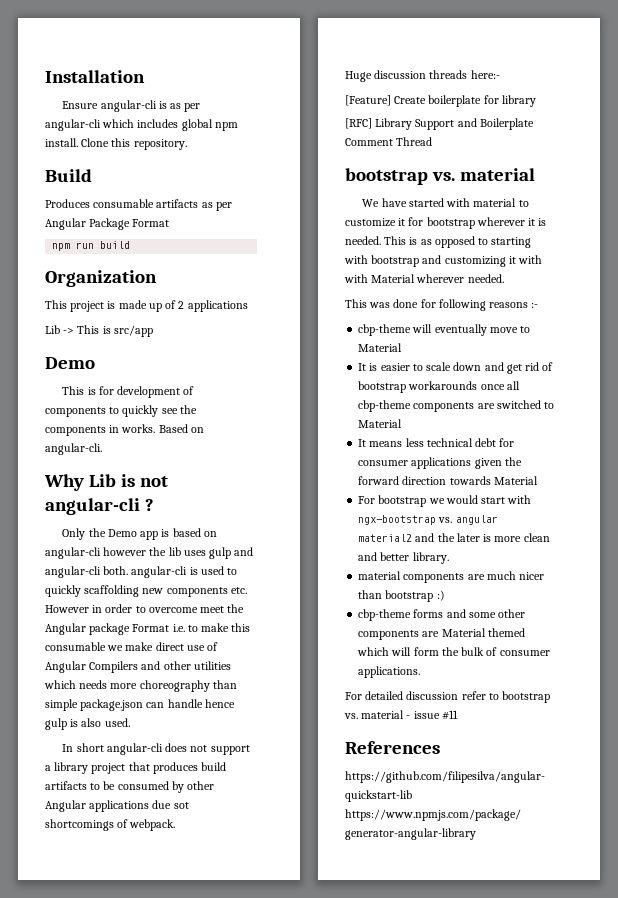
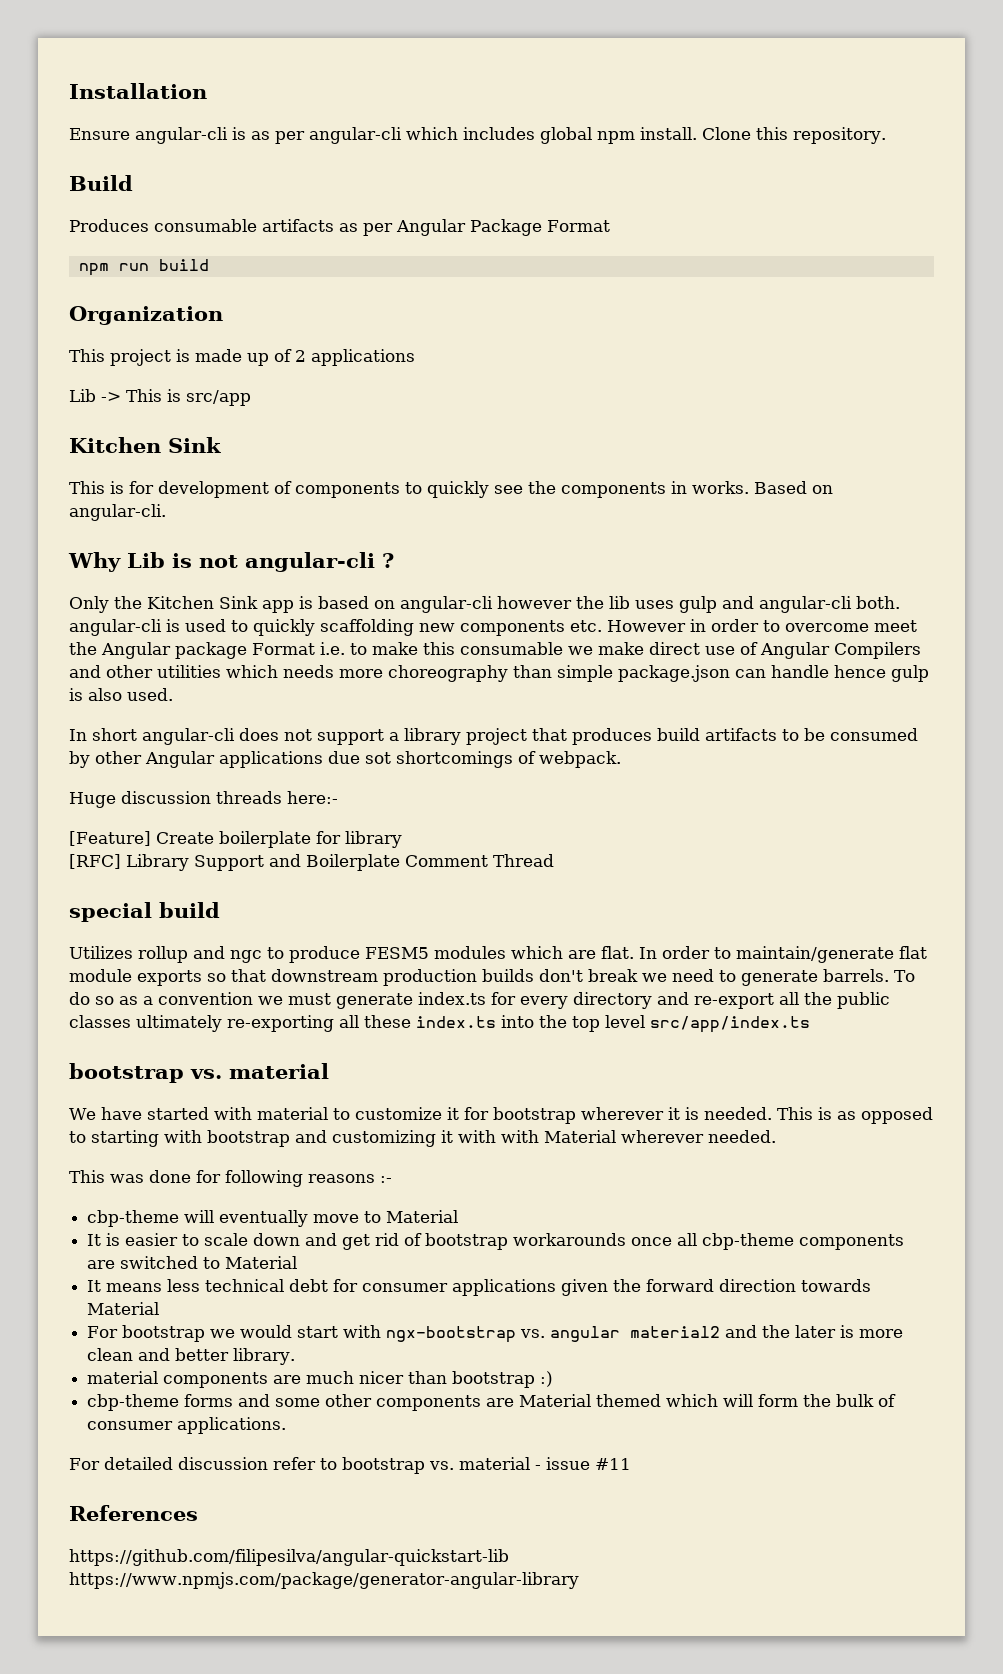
  Lib -> This is src/app
- Demo
+ Kitchen Sink
- Only the Demo app is based on angular-cli however the lib uses gulp and angular-cli both. angular-cli is used to quickly scaffolding new components etc. However in order to overcome meet the Angular package Format i.e. to make this consumable we make direct use of Angular Compilers and other utilities which needs more choreography than simple package.json can handle hence gulp is also used.
+ Only the Kitchen Sink app is based on angular-cli however the lib uses gulp and angular-cli both. angular-cli is used to quickly scaffolding new components etc. However in order to overcome meet the Angular package Format i.e. to make this consumable we make direct use of Angular Compilers and other utilities which needs more choreography than simple package.json can handle hence gulp is also used.
+ special build
+ Utilizes rollup and ngc to produce FESM5 modules which are flat. In order to maintain/generate flat module exports so that downstream production builds don't break we need to generate barrels. To do so as a convention we must generate index.ts for every directory and re-export all the public classes ultimately re-exporting all these index.ts into the top level src/app/index.ts

